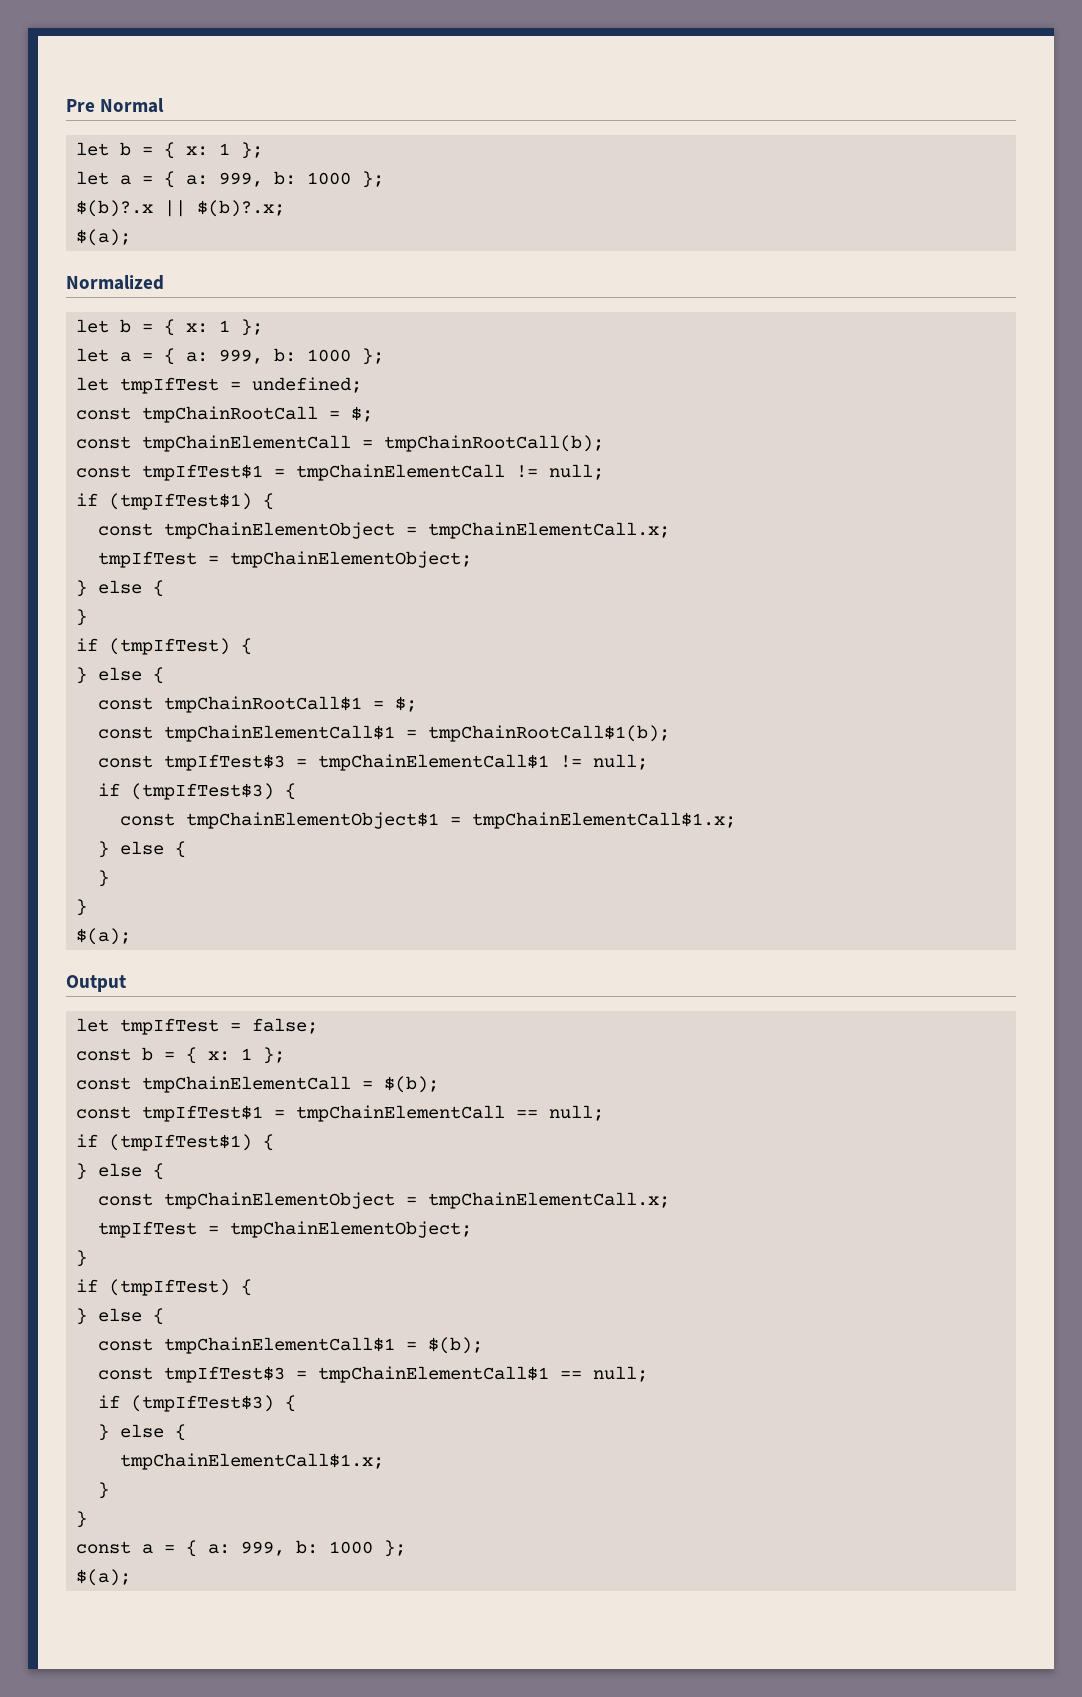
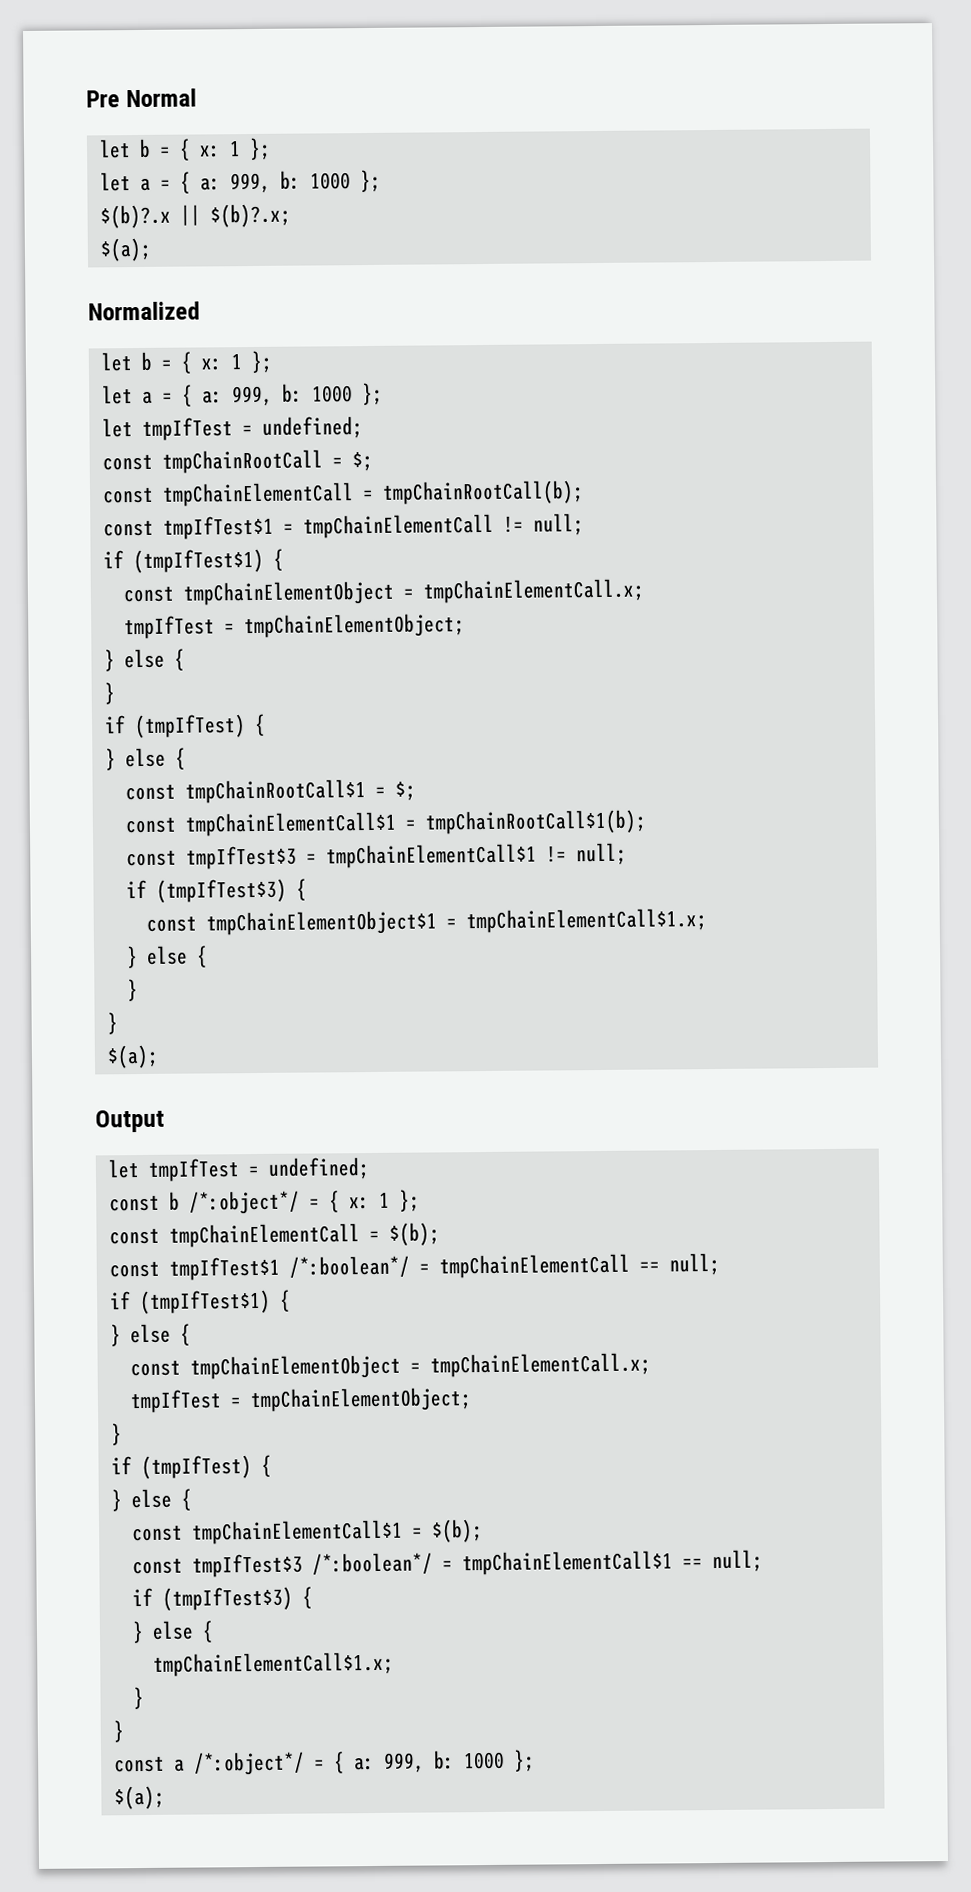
  Output
- let tmpIfTest = false;
+ let tmpIfTest = undefined;
- const b = { x: 1 };
+ const b /*:object*/ = { x: 1 };
- const tmpIfTest$1 = tmpChainElementCall == null;
+ const tmpIfTest$1 /*:boolean*/ = tmpChainElementCall == null;
- const tmpIfTest$3 = tmpChainElementCall$1 == null;
+ const tmpIfTest$3 /*:boolean*/ = tmpChainElementCall$1 == null;
- const a = { a: 999, b: 1000 };
+ const a /*:object*/ = { a: 999, b: 1000 };

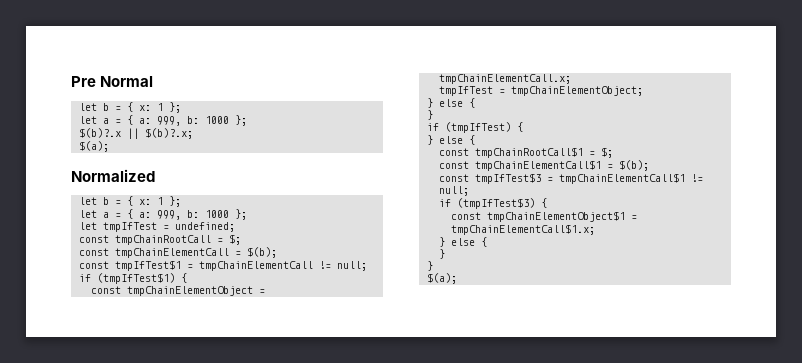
- const tmpChainElementCall = tmpChainRootCall(b);
+ const tmpChainElementCall = $(b);
- const tmpChainElementCall$1 = tmpChainRootCall$1(b);
+ const tmpChainElementCall$1 = $(b);
- Output
- let tmpIfTest = undefined;
- const b /*:object*/ = { x: 1 };
- const tmpChainElementCall = $(b);
- const tmpIfTest$1 /*:boolean*/ = tmpChainElementCall == null;
- if (tmpIfTest$1) {
- } else {
- const tmpChainElementObject = tmpChainElementCall.x;
- tmpIfTest = tmpChainElementObject;
- }
- if (tmpIfTest) {
- } else {
- const tmpChainElementCall$1 = $(b);
- const tmpIfTest$3 /*:boolean*/ = tmpChainElementCall$1 == null;
- if (tmpIfTest$3) {
- } else {
- tmpChainElementCall$1.x;
- }
- }
- const a /*:object*/ = { a: 999, b: 1000 };
- $(a);

